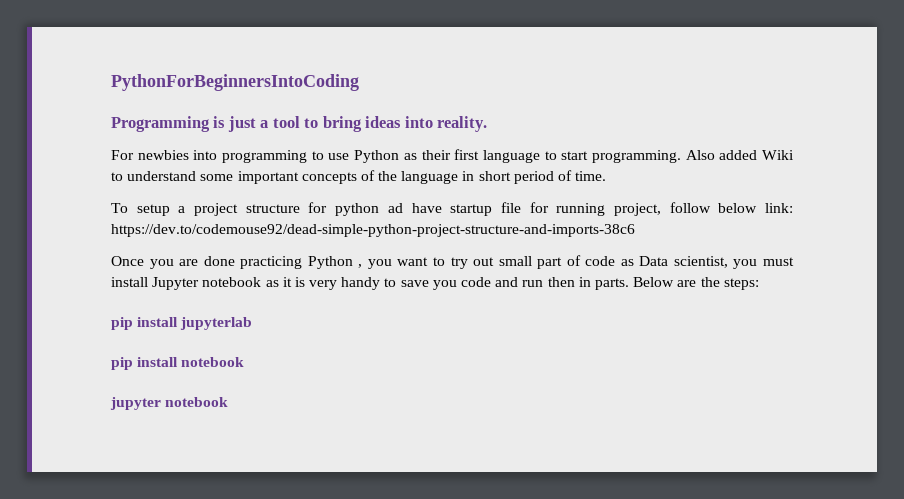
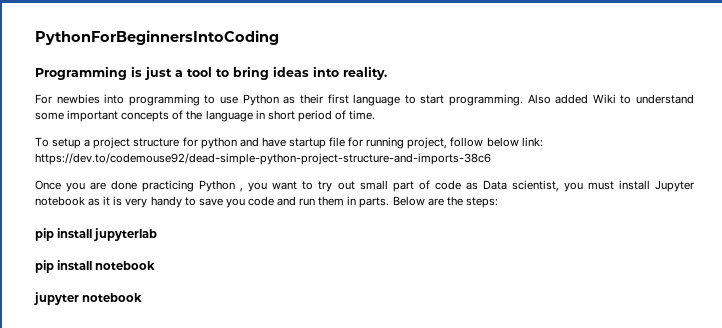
- To setup a project structure for python ad have startup file for running project, follow below link: https://dev.to/codemouse92/dead-simple-python-project-structure-and-imports-38c6
+ To setup a project structure for python and have startup file for running project, follow below link: https://dev.to/codemouse92/dead-simple-python-project-structure-and-imports-38c6
- Once you are done practicing Python , you want to try out small part of code as Data scientist, you must install Jupyter notebook as it is very handy to save you code and run then in parts.
+ Once you are done practicing Python , you want to try out small part of code as Data scientist, you must install Jupyter notebook as it is very handy to save you code and run them in parts.

